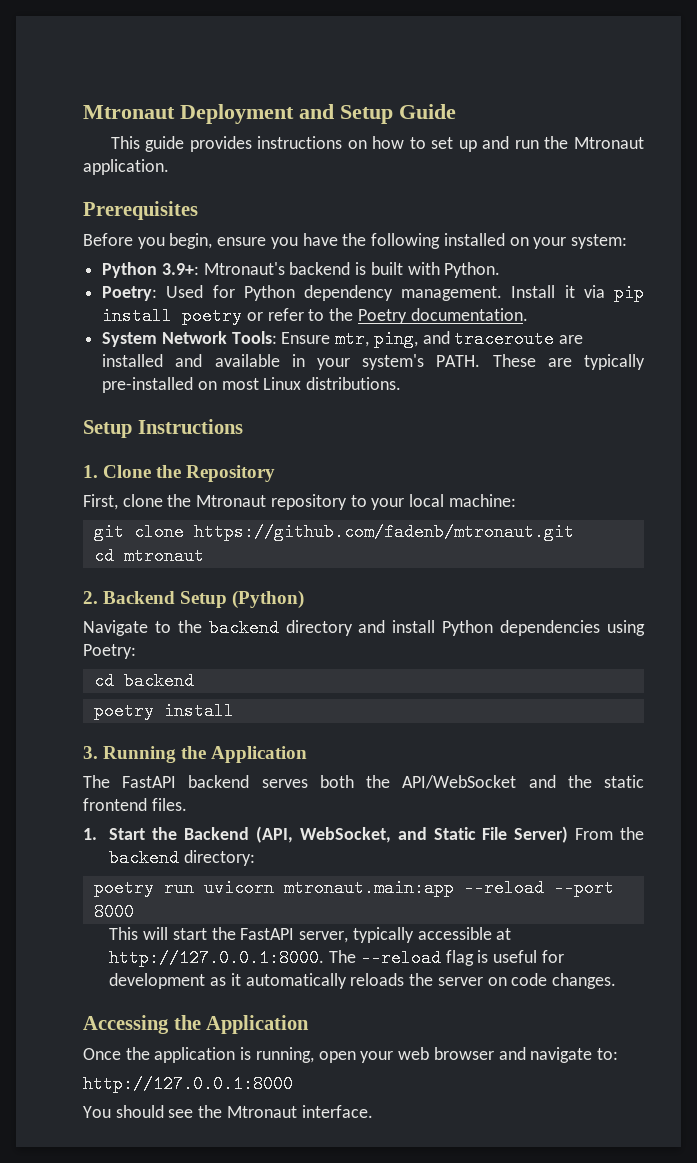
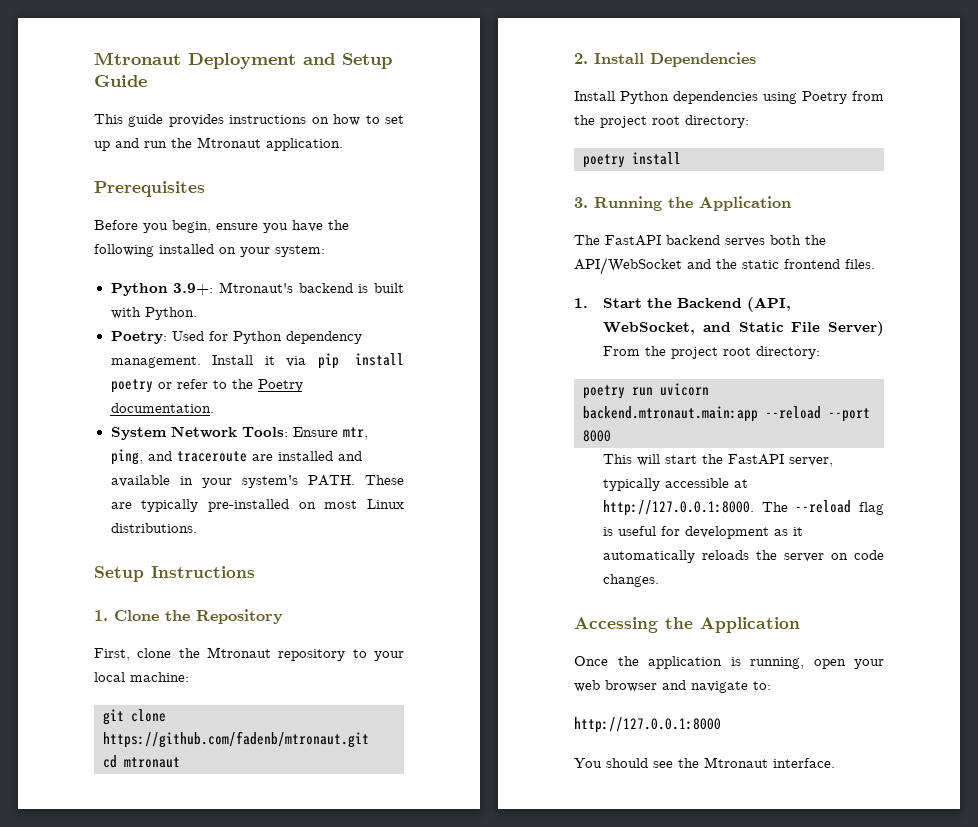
- 2. Backend Setup (Python)
- Navigate to the backend directory and install Python dependencies using Poetry:
- cd backend
+ 2. Install Dependencies
+ Install Python dependencies using Poetry from the project root directory:
- 1. Start the Backend (API, WebSocket, and Static File Server) From the backend directory:
+ 1. Start the Backend (API, WebSocket, and Static File Server) From the project root directory:
- poetry run uvicorn mtronaut.main:app --reload --port 8000
+ poetry run uvicorn backend.mtronaut.main:app --reload --port 8000

